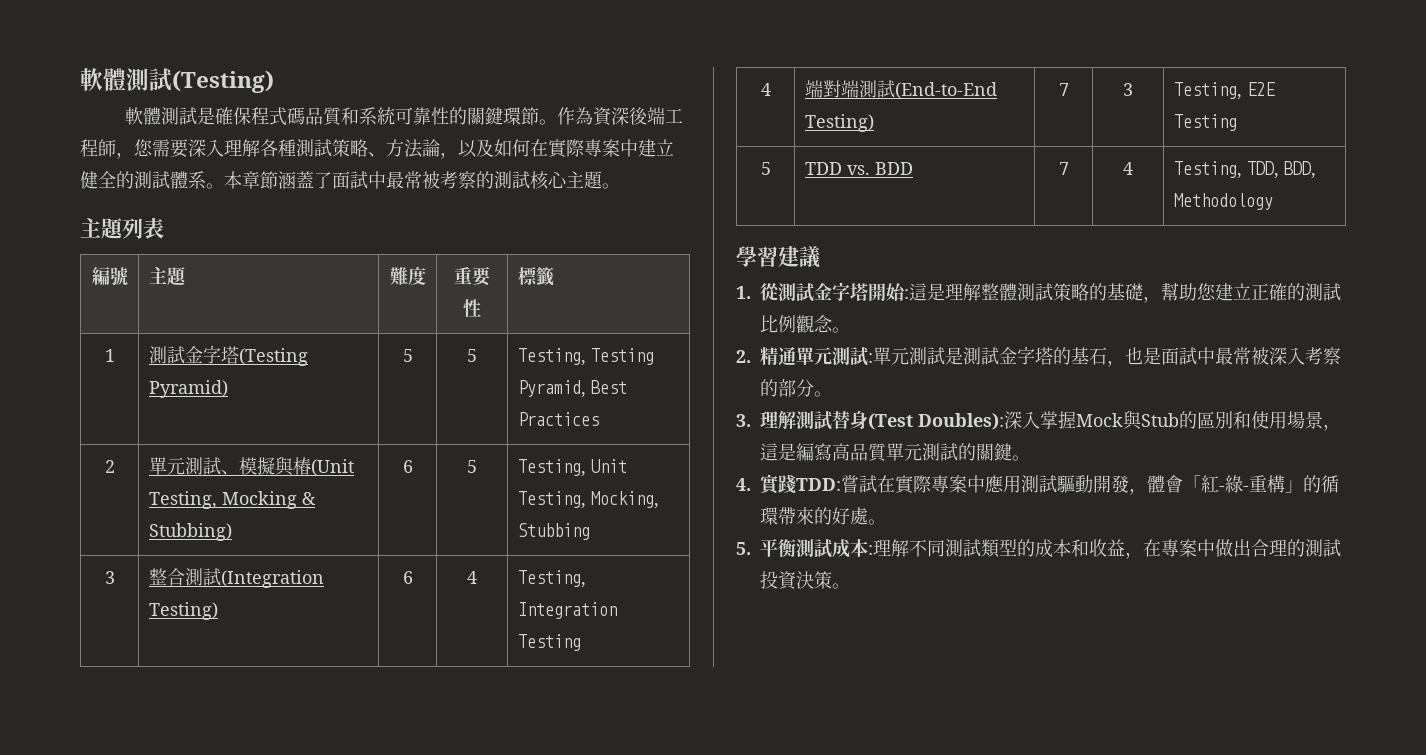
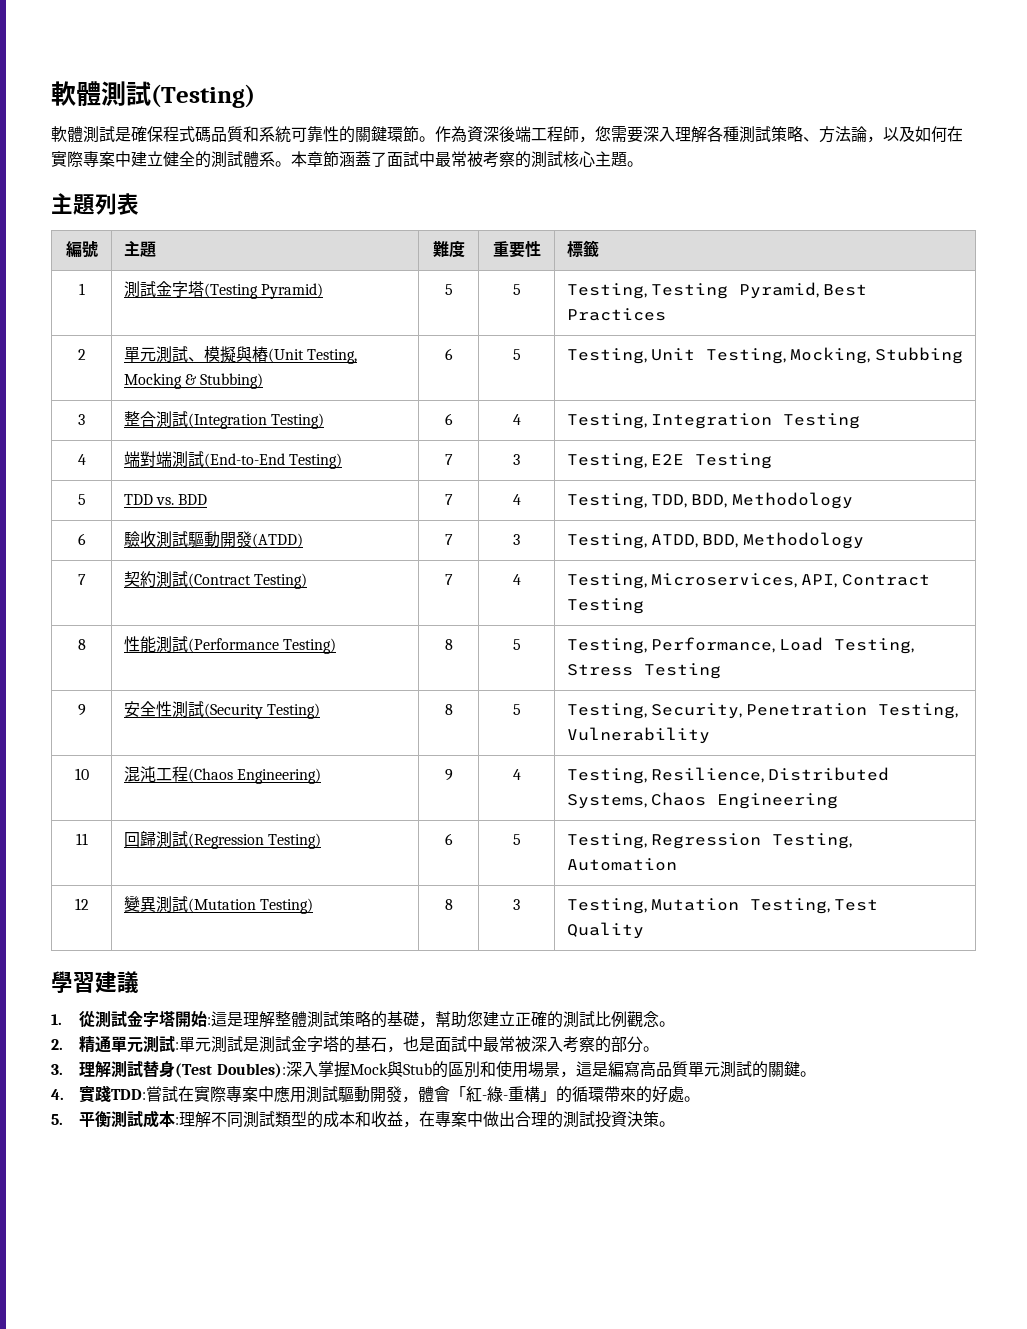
+ 6 | 驗收測試驅動開發(ATDD) | 7 | 3 | Testing, ATDD, BDD, Methodology
+ 7 | 契約測試(Contract Testing) | 7 | 4 | Testing, Microservices, API, Contract Testing
+ 8 | 性能測試(Performance Testing) | 8 | 5 | Testing, Performance, Load Testing, Stress Testing
+ 9 | 安全性測試(Security Testing) | 8 | 5 | Testing, Security, Penetration Testing, Vulnerability
+ 10 | 混沌工程(Chaos Engineering) | 9 | 4 | Testing, Resilience, Distributed Systems, Chaos Engineering
+ 11 | 回歸測試(Regression Testing) | 6 | 5 | Testing, Regression Testing, Automation
+ 12 | 變異測試(Mutation Testing) | 8 | 3 | Testing, Mutation Testing, Test Quality

